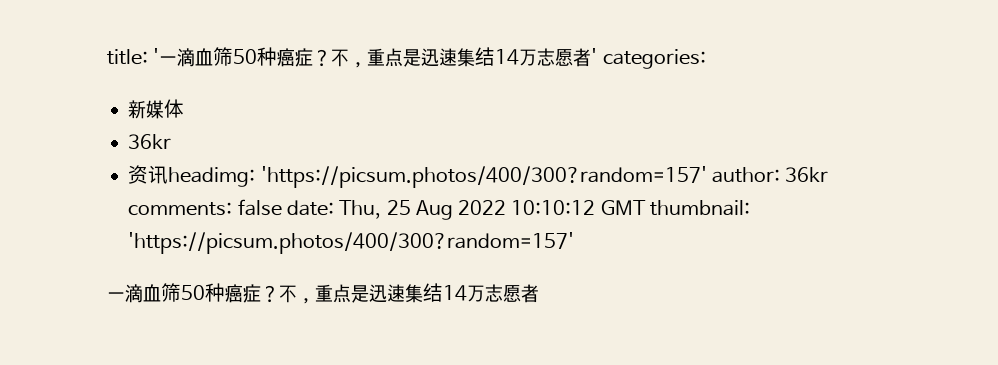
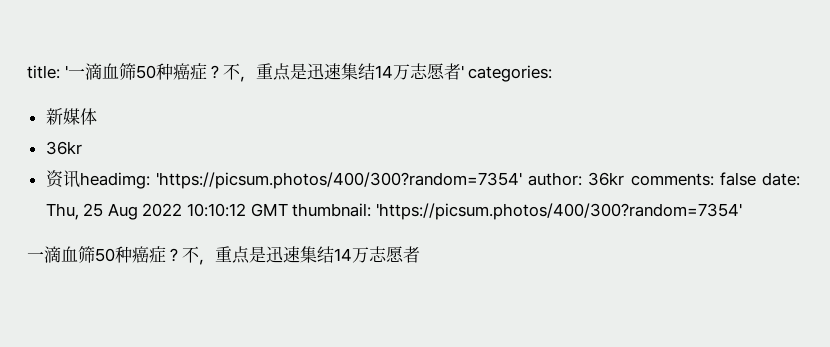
- 资讯headimg: 'https://picsum.photos/400/300?random=157' author: 36kr comments: false date: Thu, 25 Aug 2022 10:10:12 GMT thumbnail: 'https://picsum.photos/400/300?random=157'
+ 资讯headimg: 'https://picsum.photos/400/300?random=7354' author: 36kr comments: false date: Thu, 25 Aug 2022 10:10:12 GMT thumbnail: 'https://picsum.photos/400/300?random=7354'

